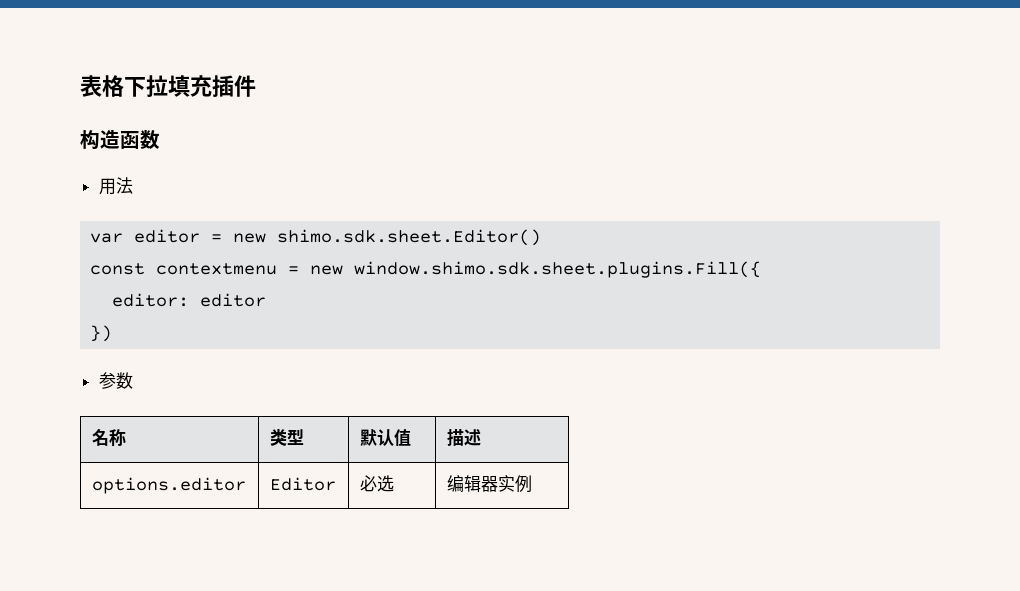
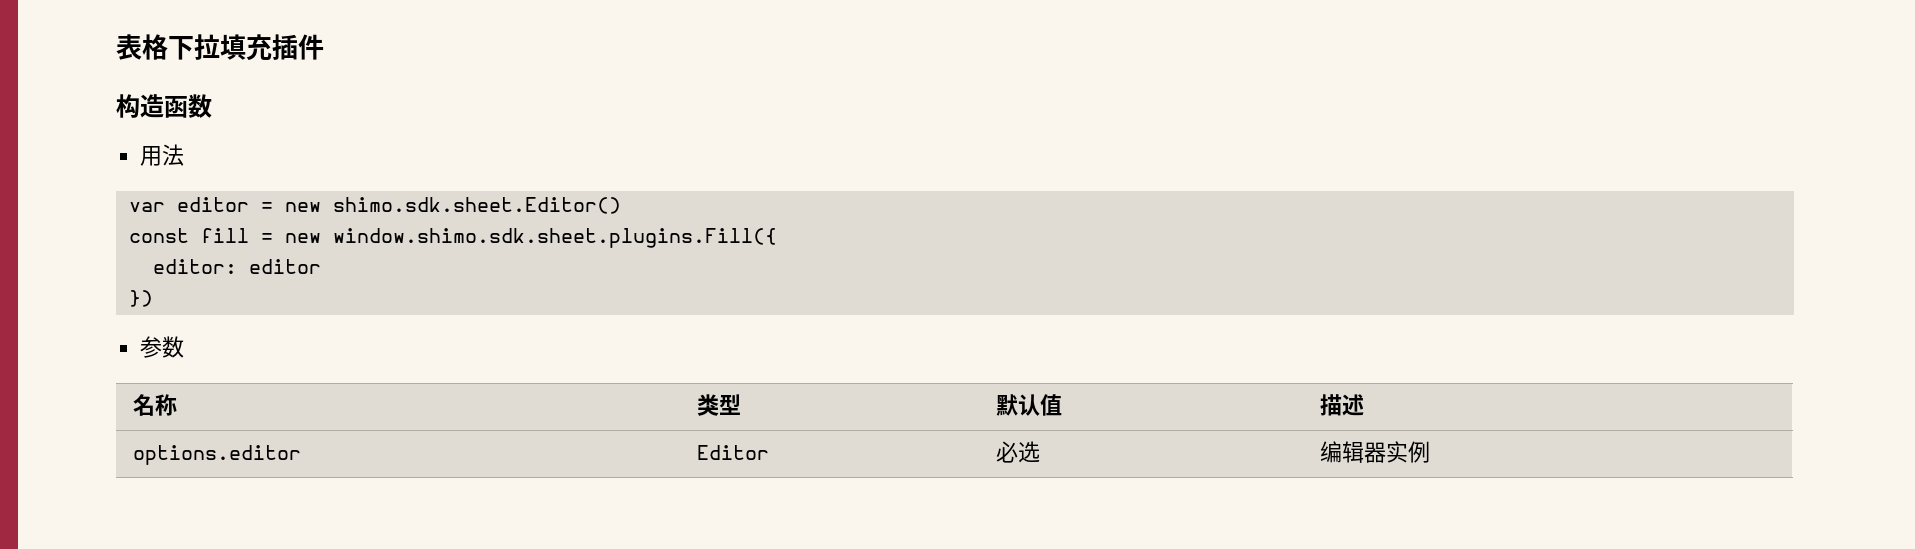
- const contextmenu = new window.shimo.sdk.sheet.plugins.Fill({
+ const fill = new window.shimo.sdk.sheet.plugins.Fill({

